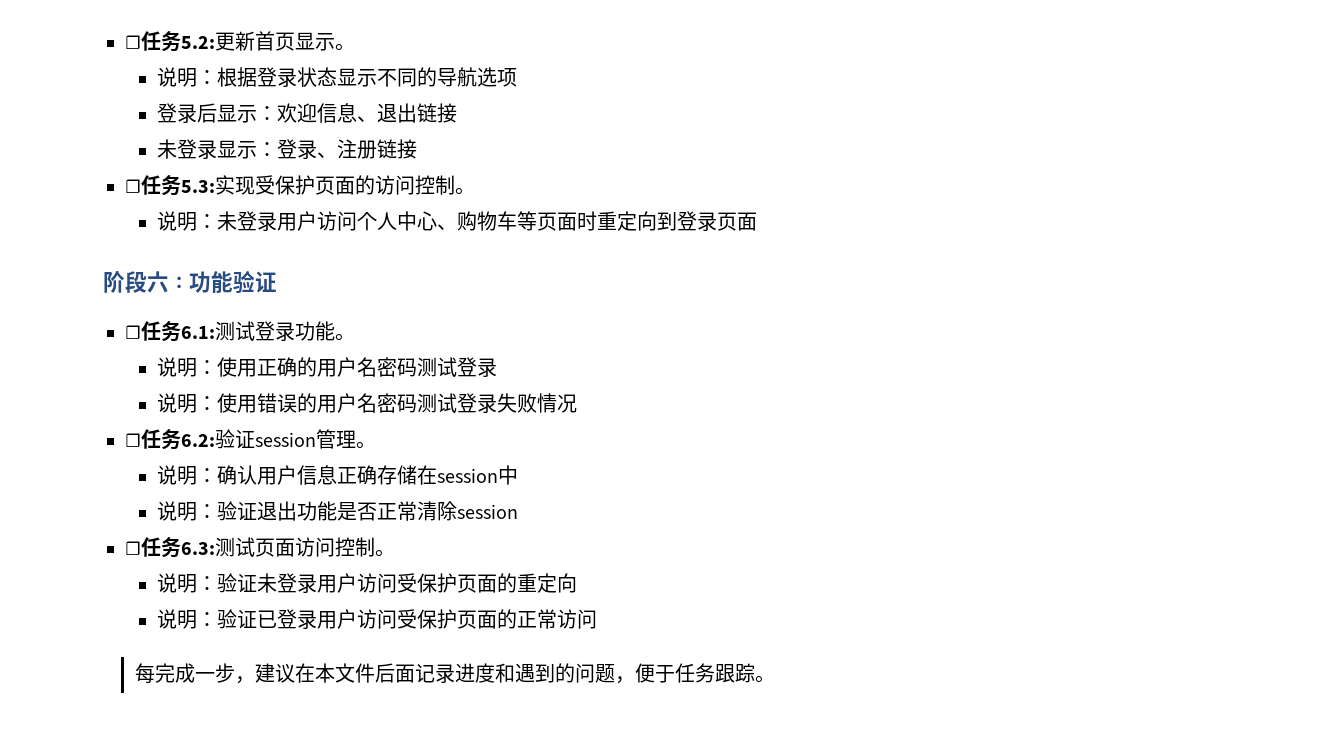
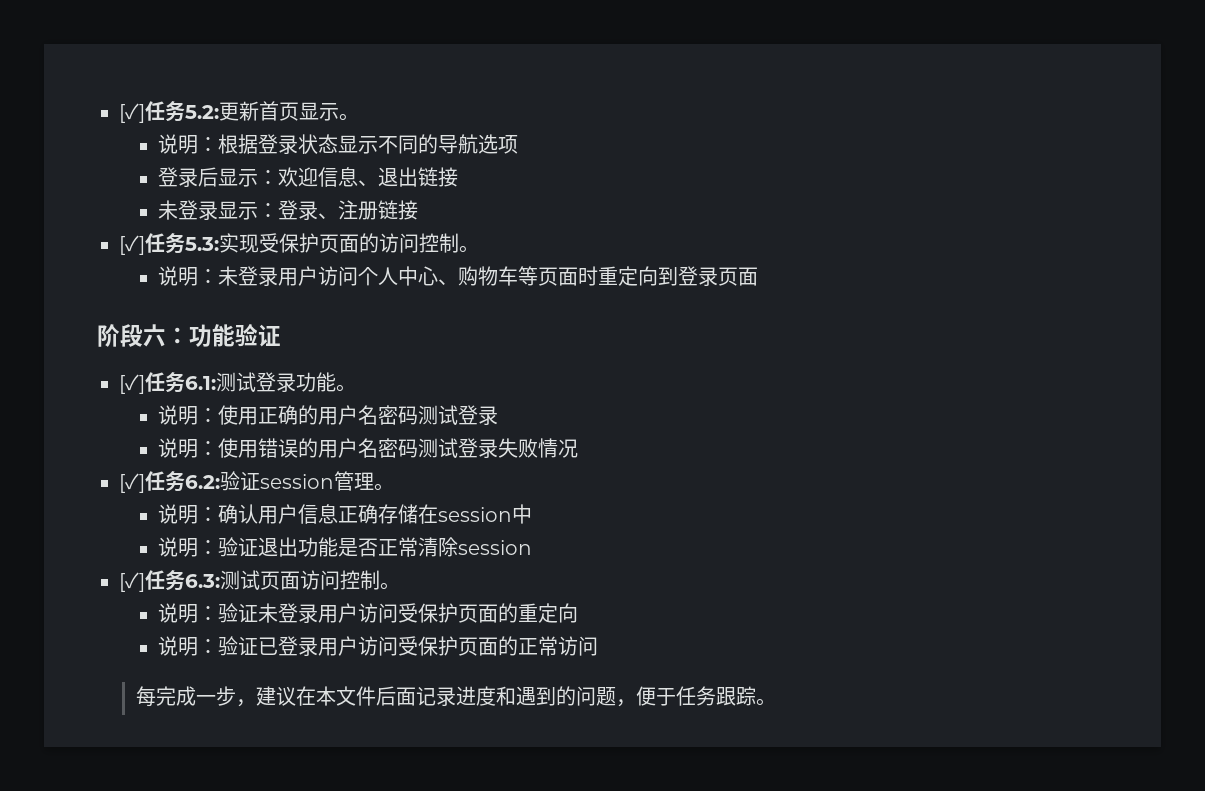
- ☐任务5.2:更新首页显示。
+ [✓]任务5.2:更新首页显示。
- ☐任务5.3:实现受保护页面的访问控制。
+ [✓]任务5.3:实现受保护页面的访问控制。
- ☐任务6.1:测试登录功能。
+ [✓]任务6.1:测试登录功能。
- ☐任务6.2:验证session管理。
+ [✓]任务6.2:验证session管理。
- ☐任务6.3:测试页面访问控制。
+ [✓]任务6.3:测试页面访问控制。

